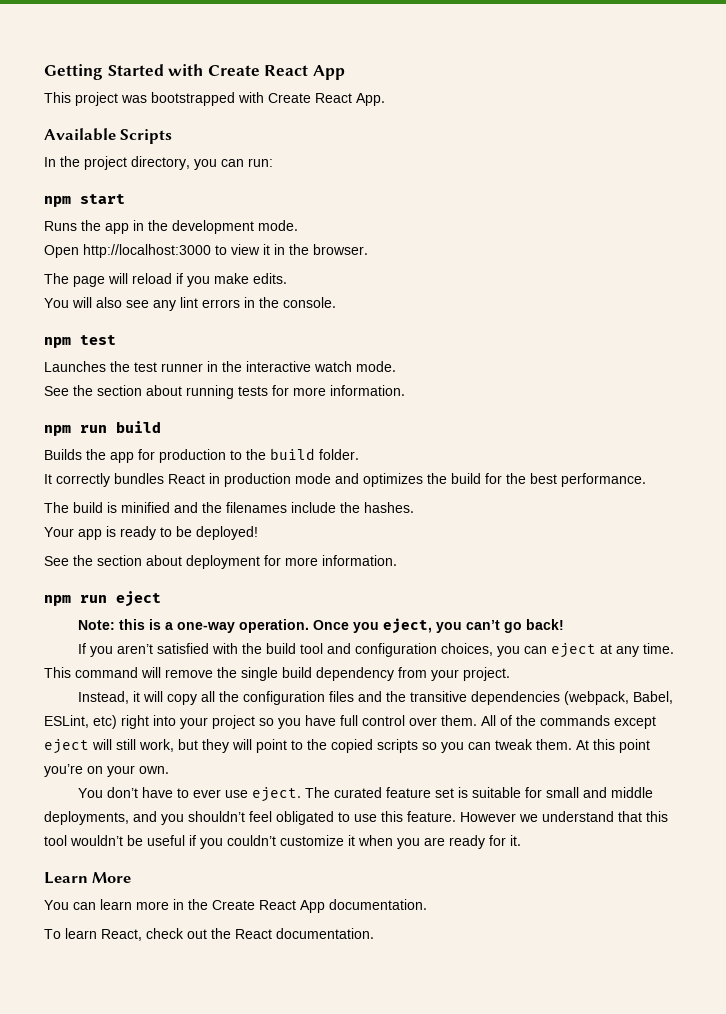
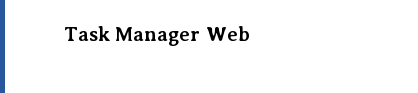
- Getting Started with Create React App
- This project was bootstrapped with Create React App.
- Available Scripts
- In the project directory, you can run:
- npm start
- Runs the app in the development mode.
- Open http://localhost:3000 to view it in the browser.
- The page will reload if you make edits.
- You will also see any lint errors in the console.
- npm test
- Launches the test runner in the interactive watch mode.
- See the section about running tests for more information.
- npm run build
- Builds the app for production to the build folder.
- It correctly bundles React in production mode and optimizes the build for the best performance.
- The build is minified and the filenames include the hashes.
- Your app is ready to be deployed!
- See the section about deployment for more information.
- npm run eject
- Note: this is a one-way operation. Once you eject, you can’t go back!
- If you aren’t satisfied with the build tool and configuration choices, you can eject at any time. This command will remove the single build dependency from your project.
- Instead, it will copy all the configuration files and the transitive dependencies (webpack, Babel, ESLint, etc) right into your project so you have full control over them. All of the commands except eject will still work, but they will point to the copied scripts so you can tweak them. At this point you’re on your own.
- You don’t have to ever use eject. The curated feature set is suitable for small and middle deployments, and you shouldn’t feel obligated to use this feature. However we understand that this tool wouldn’t be useful if you couldn’t customize it when you are ready for it.
- Learn More
- You can learn more in the Create React App documentation.
- To learn React, check out the React documentation.
+ Task Manager Web

